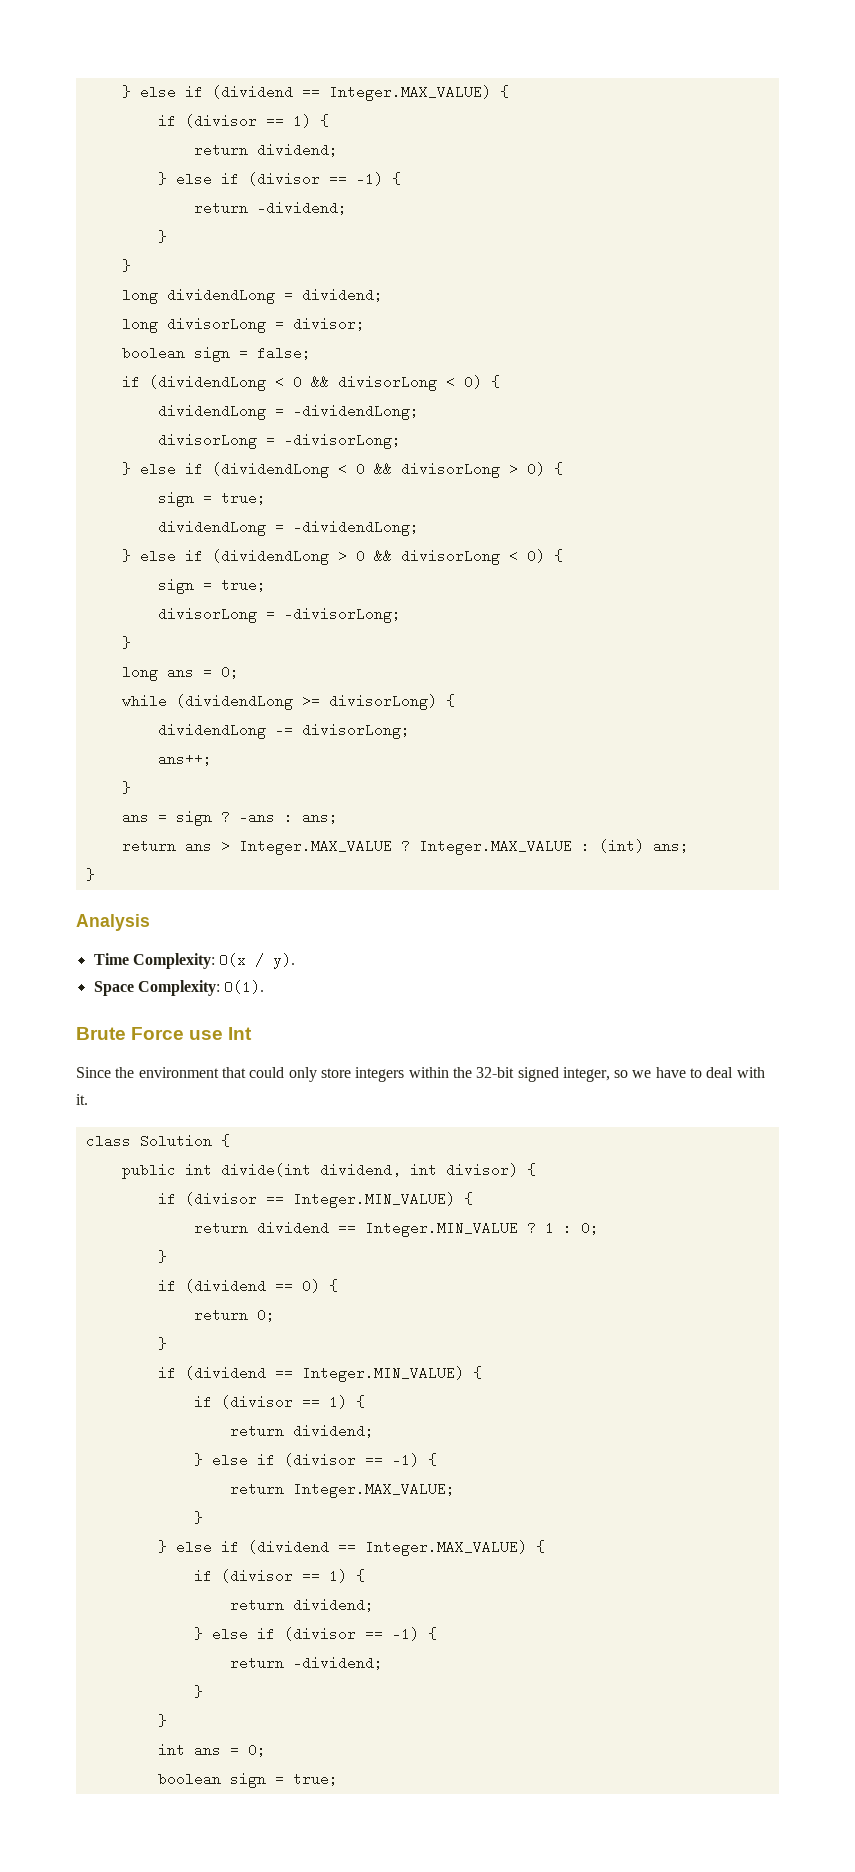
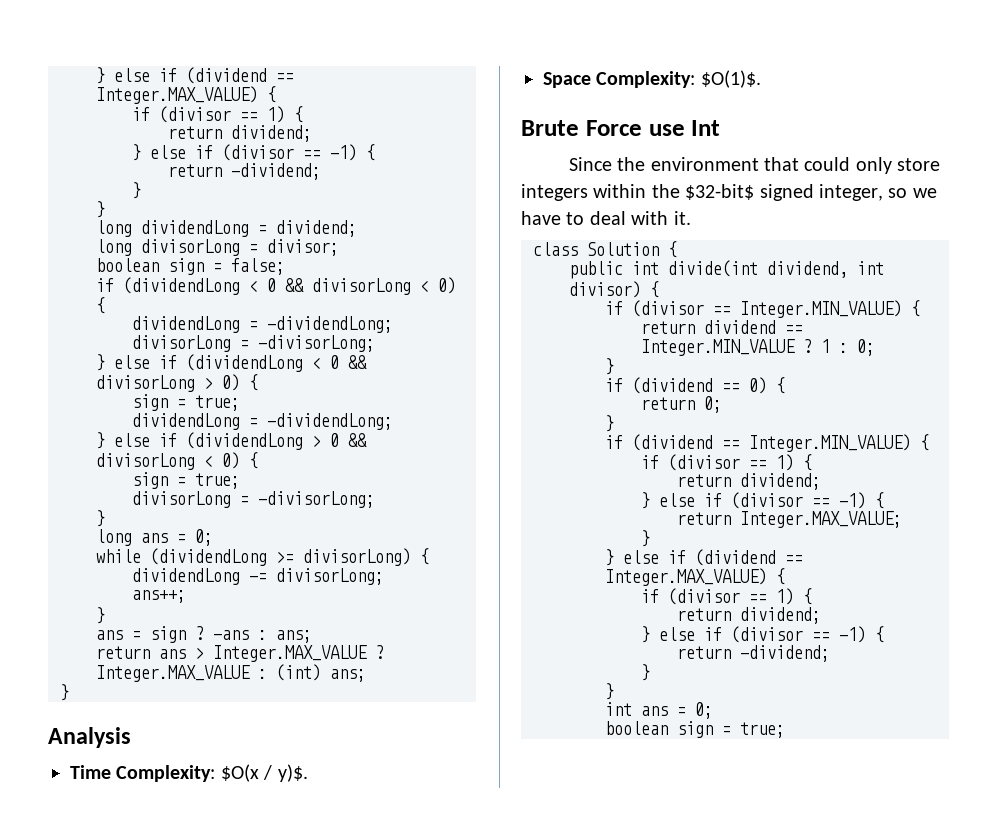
- Time Complexity: O(x / y).
+ Time Complexity: $O(x / y)$.
- Space Complexity: O(1).
+ Space Complexity: $O(1)$.
- Since the environment that could only store integers within the 32-bit signed integer, so we have to deal with it.
+ Since the environment that could only store integers within the $32-bit$ signed integer, so we have to deal with it.

